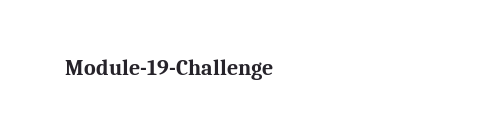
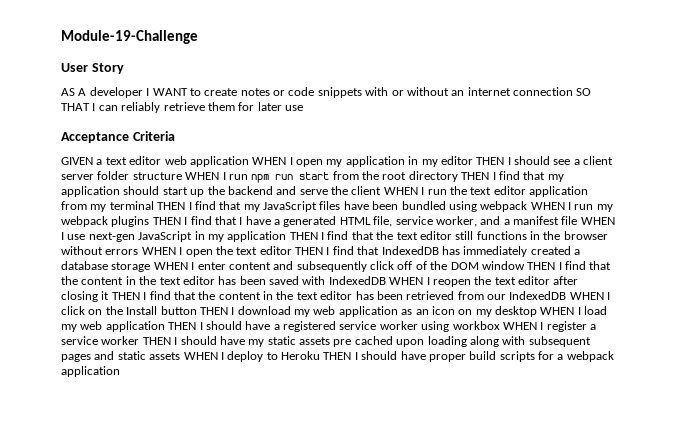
+ User Story
+ AS A developer I WANT to create notes or code snippets with or without an internet connection SO THAT I can reliably retrieve them for later use
+ Acceptance Criteria
+ GIVEN a text editor web application WHEN I open my application in my editor THEN I should see a client server folder structure WHEN I run npm run start from the root directory THEN I find that my application should start up the backend and serve the client WHEN I run the text editor application from my terminal THEN I find that my JavaScript files have been bundled using webpack WHEN I run my webpack plugins THEN I find that I have a generated HTML file, service worker, and a manifest file WHEN I use next-gen JavaScript in my application THEN I find that the text editor still functions in the browser without errors WHEN I open the text editor THEN I find that IndexedDB has immediately created a database storage WHEN I enter content and subsequently click off of the DOM window THEN I find that the content in the text editor has been saved with IndexedDB WHEN I reopen the text editor after closing it THEN I find that the content in the text editor has been retrieved from our IndexedDB WHEN I click on the Install button THEN I download my web application as an icon on my desktop WHEN I load my web application THEN I should have a registered service worker using workbox WHEN I register a service worker THEN I should have my static assets pre cached upon loading along with subsequent pages and static assets WHEN I deploy to Heroku THEN I should have proper build scripts for a webpack application

